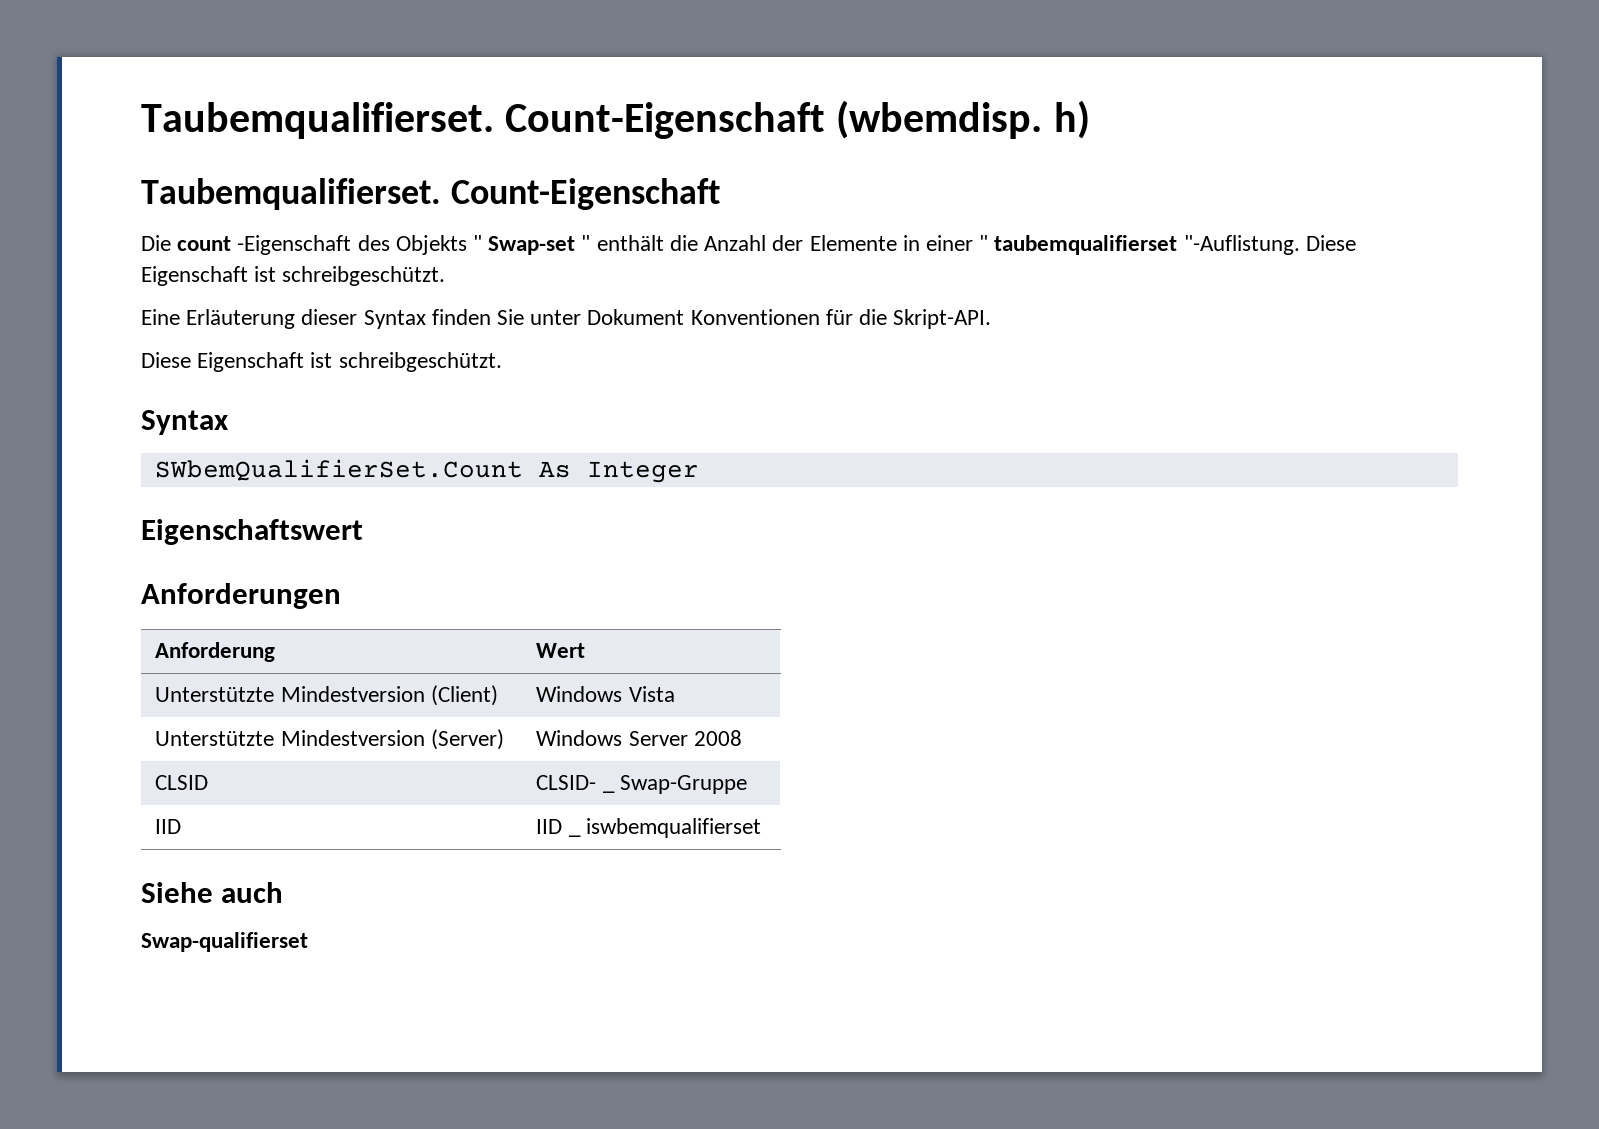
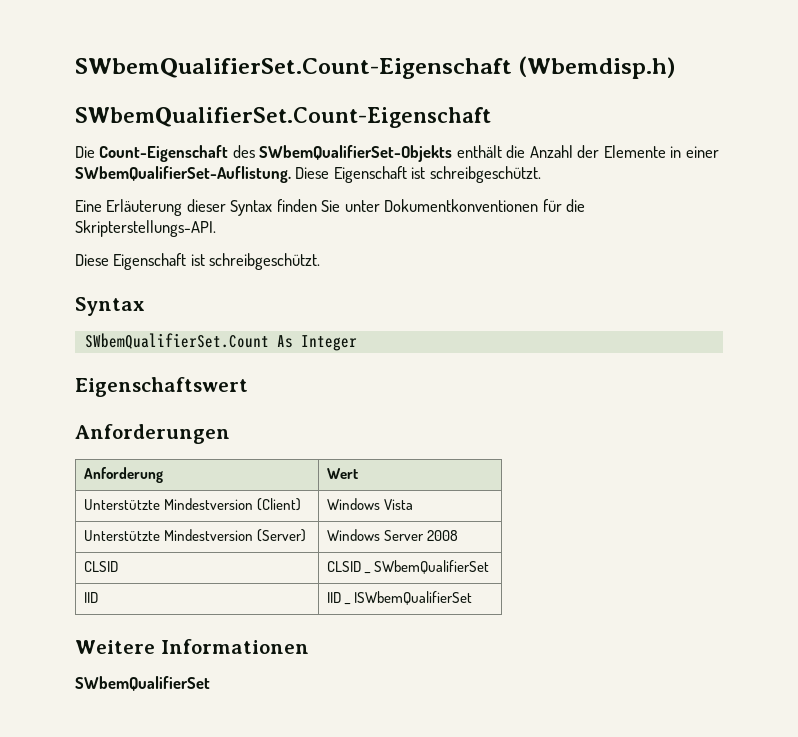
- Taubemqualifierset. Count-Eigenschaft (wbemdisp. h)
- Taubemqualifierset. Count-Eigenschaft
- Die count -Eigenschaft des Objekts " Swap-set " enthält die Anzahl der Elemente in einer " taubemqualifierset "-Auflistung.
+ SWbemQualifierSet.Count-Eigenschaft (Wbemdisp.h)
+ SWbemQualifierSet.Count-Eigenschaft
+ Die Count-Eigenschaft des SWbemQualifierSet-Objekts enthält die Anzahl der Elemente in einer SWbemQualifierSet-Auflistung.
- Eine Erläuterung dieser Syntax finden Sie unter Dokument Konventionen für die Skript-API.
+ Eine Erläuterung dieser Syntax finden Sie unter Dokumentkonventionen für die Skripterstellungs-API.
- CLSID | CLSID- _ Swap-Gruppe
+ CLSID | CLSID _ SWbemQualifierSet
- IID | IID _ iswbemqualifierset
- Siehe auch
- Swap-qualifierset
+ IID | IID _ ISWbemQualifierSet
+ Weitere Informationen
+ SWbemQualifierSet

